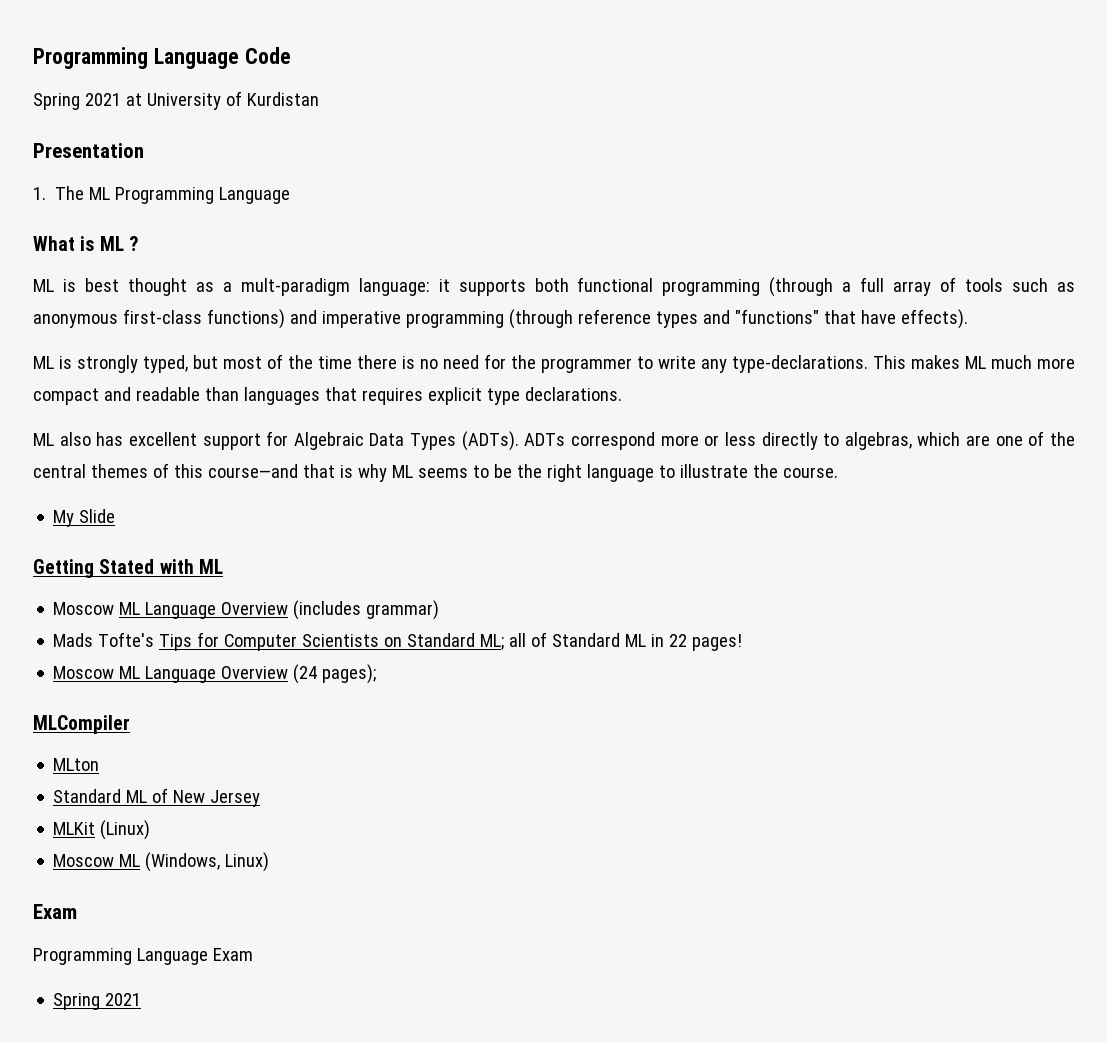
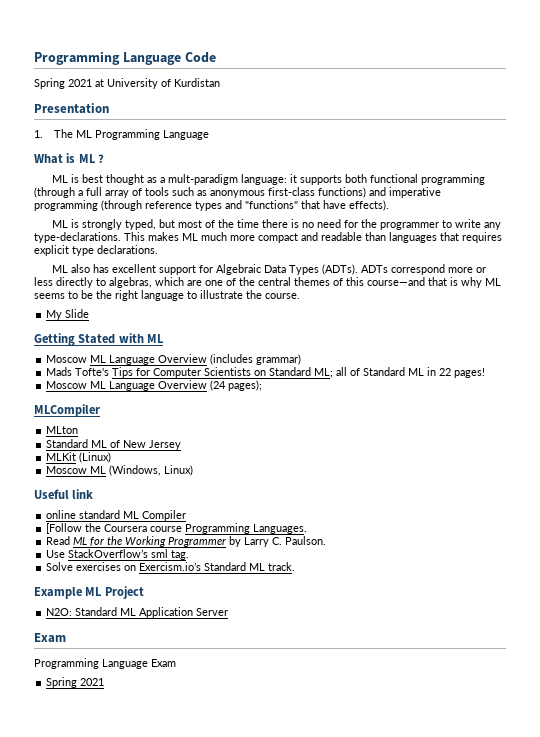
+ Useful link
+ online standard ML Compiler
+ [Follow the Coursera course Programming Languages.
+ Read ML for the Working Programmer by Larry C. Paulson.
+ Use StackOverflow’s sml tag.
+ Solve exercises on Exercism.io’s Standard ML track.
+ Example ML Project
+ N2O: Standard ML Application Server

